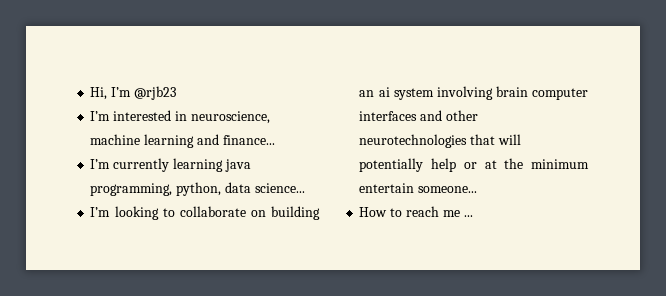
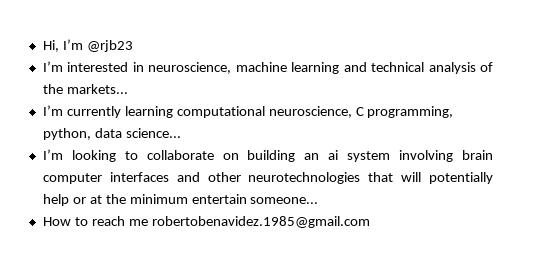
- I’m interested in neuroscience, machine learning and finance...
+ I’m interested in neuroscience, machine learning and technical analysis of the markets...
- I’m currently learning java programming, python, data science...
+ I’m currently learning computational neuroscience, C programming, python, data science...
- How to reach me ...
+ How to reach me robertobenavidez.1985@gmail.com

